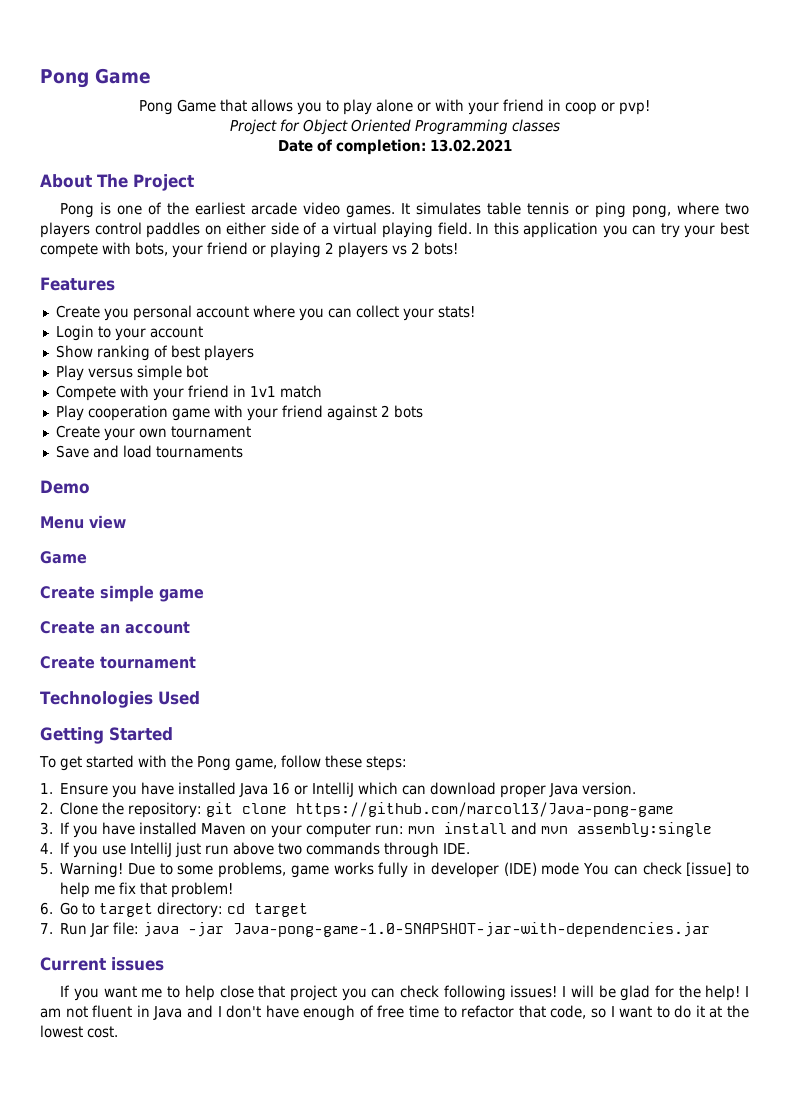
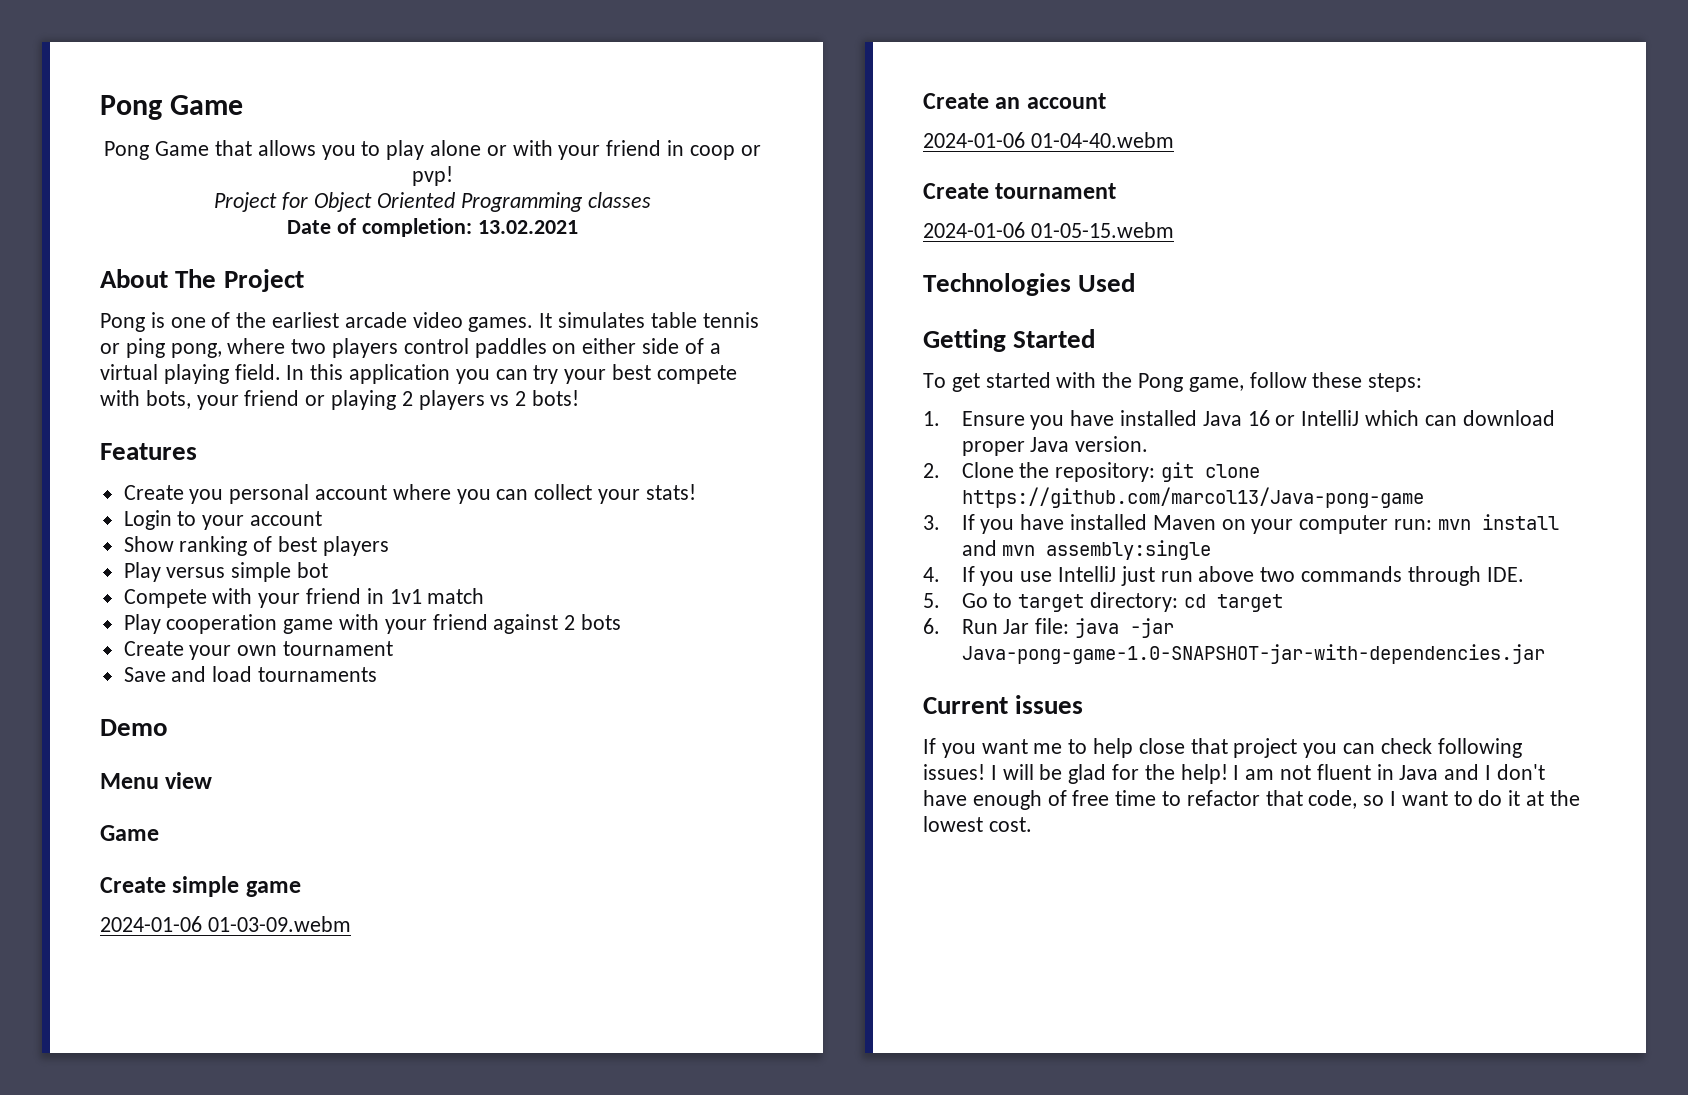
+ 2024-01-06 01-03-09.webm
+ 2024-01-06 01-04-40.webm
+ 2024-01-06 01-05-15.webm
- 5. Warning! Due to some problems, game works fully in developer (IDE) mode You can check [issue] to help me fix that problem!
- 6. Go to target directory: cd target
+ 5. Go to target directory: cd target
- 7. Run Jar file: java -jar Java-pong-game-1.0-SNAPSHOT-jar-with-dependencies.jar
+ 6. Run Jar file: java -jar Java-pong-game-1.0-SNAPSHOT-jar-with-dependencies.jar

